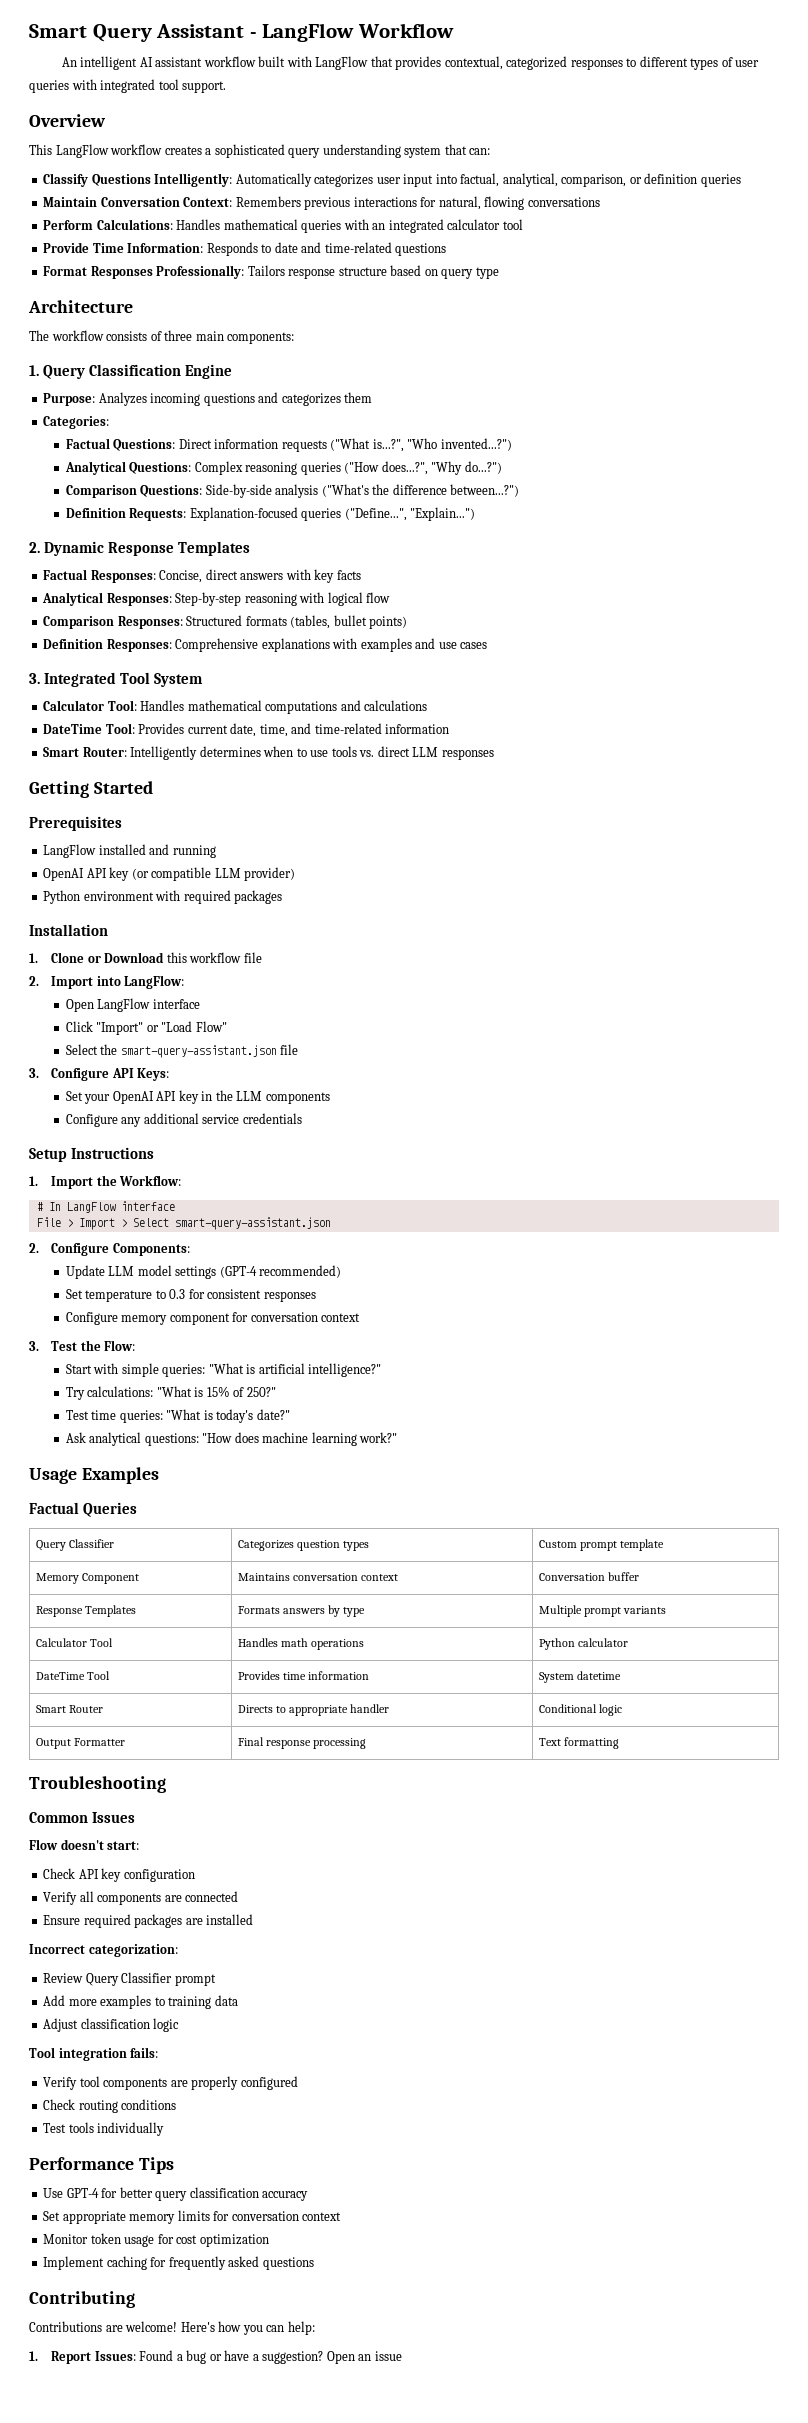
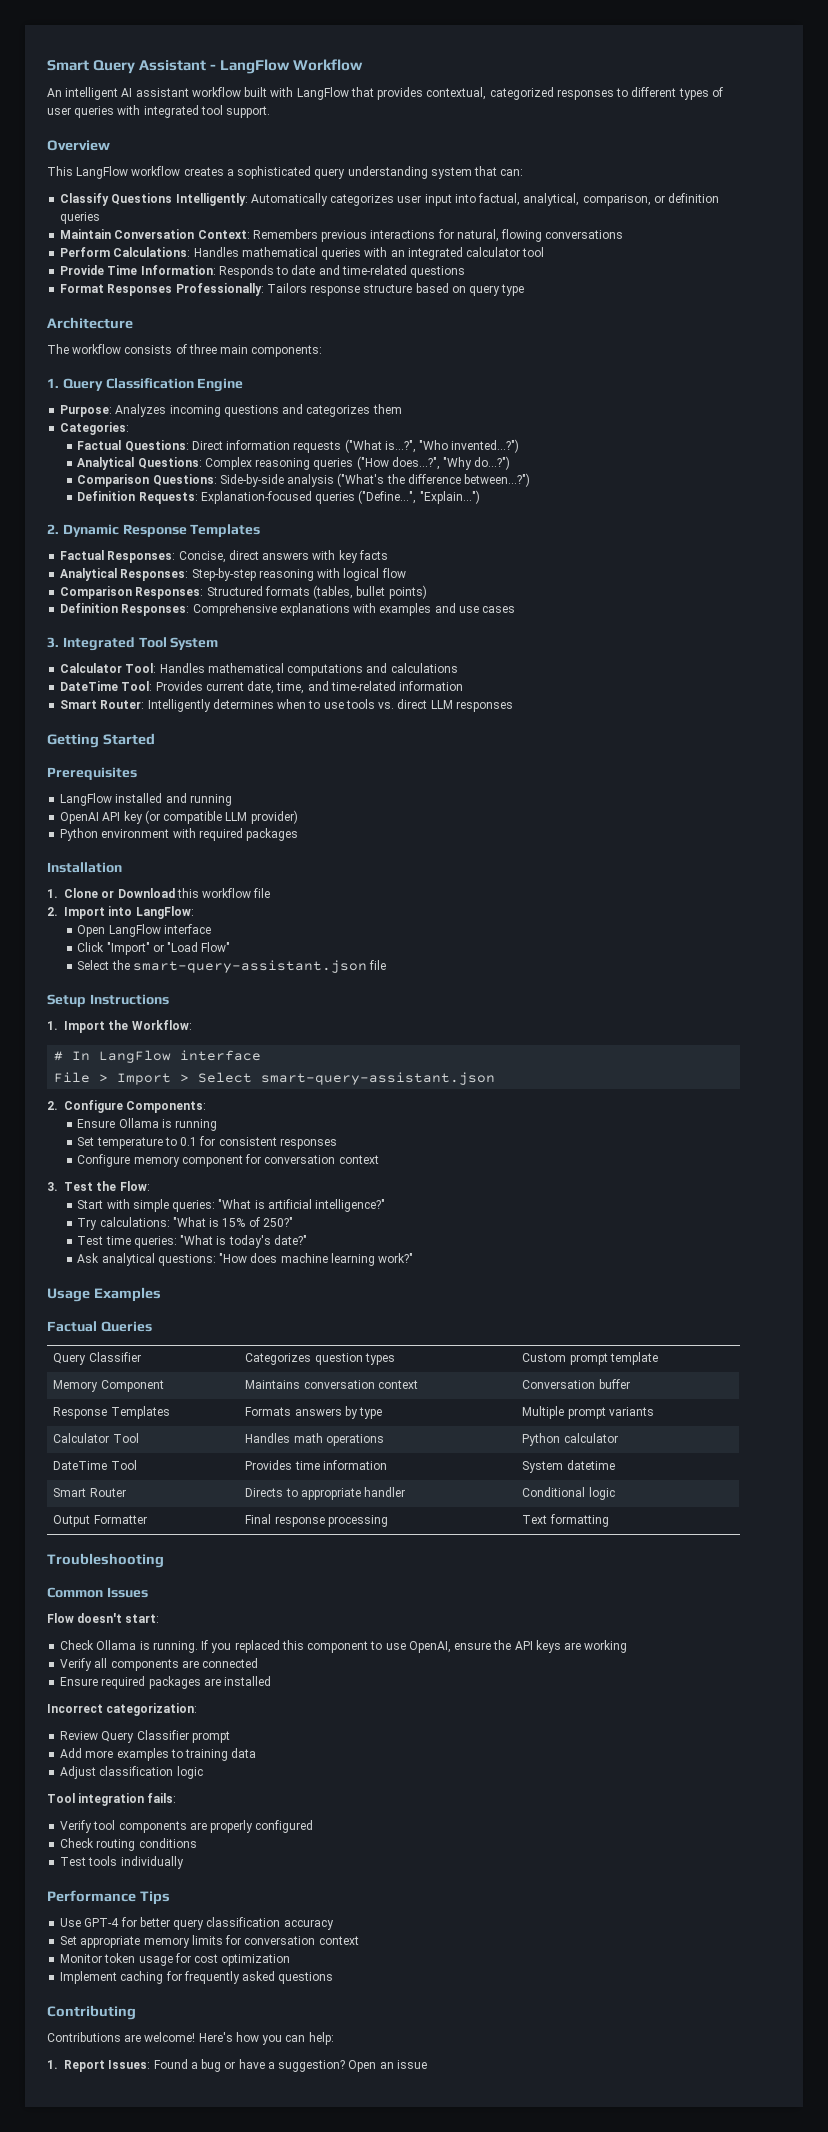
- 3. Configure API Keys:
- Set your OpenAI API key in the LLM components
- Configure any additional service credentials
- Update LLM model settings (GPT-4 recommended)
+ Ensure Ollama is running
- Set temperature to 0.3 for consistent responses
+ Set temperature to 0.1 for consistent responses
- Check API key configuration
+ Check Ollama is running. If you replaced this component to use OpenAI, ensure the API keys are working

